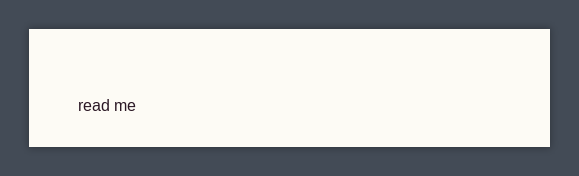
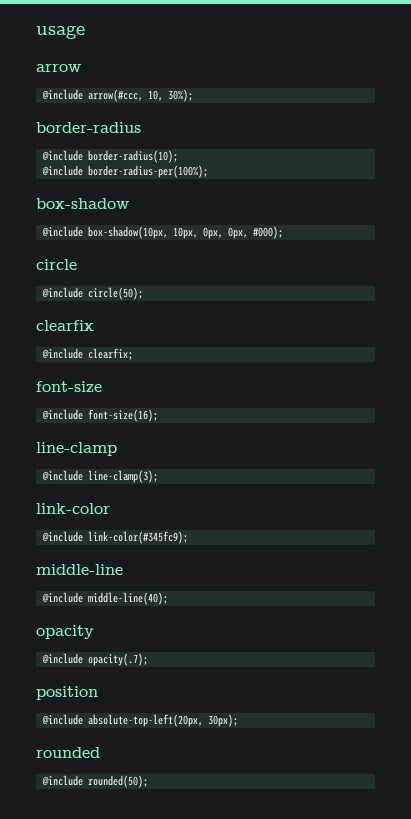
- read me
+ usage
+ arrow
+ @include arrow(#ccc, 10, 30%);
+ border-radius
+ @include border-radius(10);
+ @include border-radius-per(100%);
+ box-shadow
+ @include box-shadow(10px, 10px, 0px, 0px, #000);
+ circle
+ @include circle(50);
+ clearfix
+ @include clearfix;
+ font-size
+ @include font-size(16);
+ line-clamp
+ @include line-clamp(3);
+ link-color
+ @include link-color(#345fc9);
+ middle-line
+ @include middle-line(40);
+ opacity
+ @include opacity(.7);
+ position
+ @include absolute-top-left(20px, 30px);
+ rounded
+ @include rounded(50);

